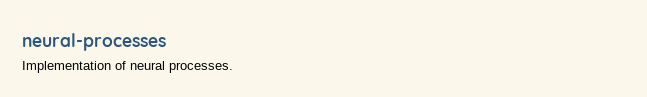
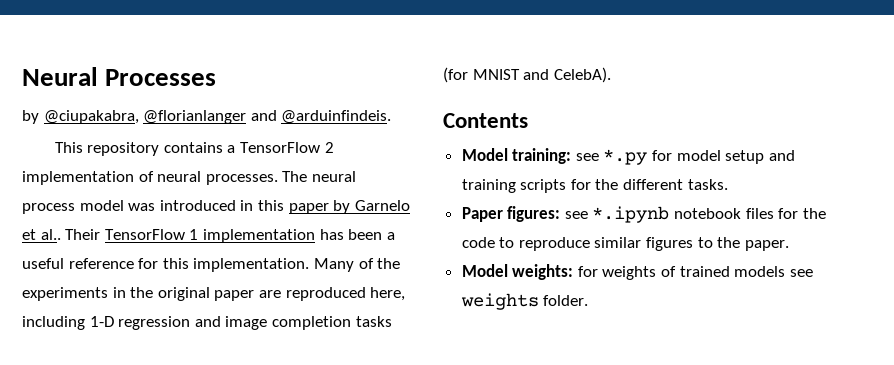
- neural-processes
- Implementation of neural processes.
+ Neural Processes
+ by @ciupakabra, @florianlanger and @arduinfindeis.
+ This repository contains a TensorFlow 2 implementation of neural processes. The neural process model was introduced in this paper by Garnelo et al.. Their TensorFlow 1 implementation has been a useful reference for this implementation. Many of the experiments in the original paper are reproduced here, including 1-D regression and image completion tasks (for MNIST and CelebA).
+ Contents
+ Model training: see *.py for model setup and training scripts for the different tasks.
+ Paper figures: see *.ipynb notebook files for the code to reproduce similar figures to the paper.
+ Model weights: for weights of trained models see weights folder.

